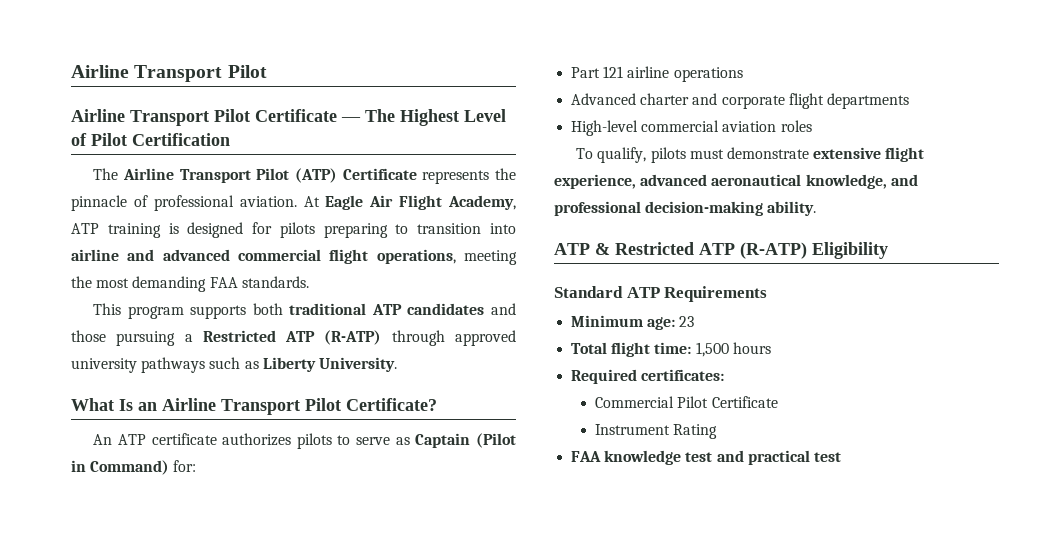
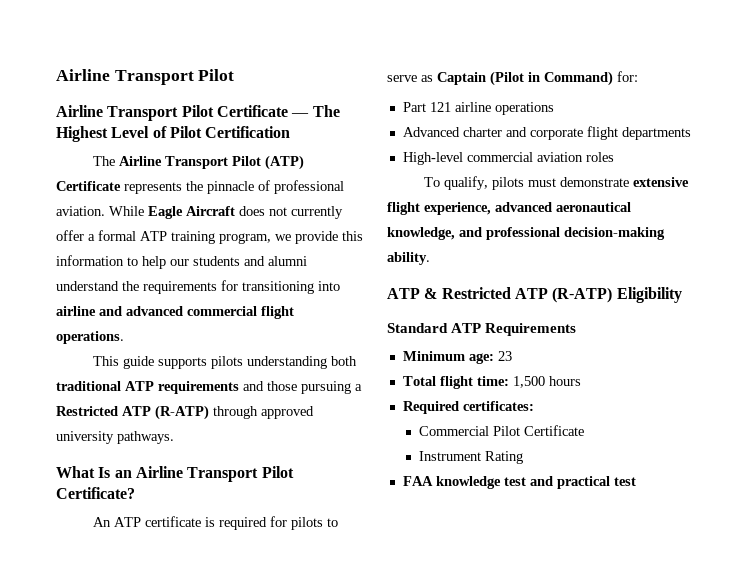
- At Eagle Air Flight Academy, ATP training is designed for pilots preparing to transition into airline and advanced commercial flight operations, meeting the most demanding FAA standards.
- This program supports both traditional ATP candidates and those pursuing a Restricted ATP (R-ATP) through approved university pathways such as Liberty University.
+ While Eagle Aircraft does not currently offer a formal ATP training program, we provide this information to help our students and alumni understand the requirements for transitioning into airline and advanced commercial flight operations.
+ This guide supports pilots understanding both traditional ATP requirements and those pursuing a Restricted ATP (R-ATP) through approved university pathways.
- An ATP certificate authorizes pilots to serve as Captain (Pilot in Command) for:
+ An ATP certificate is required for pilots to serve as Captain (Pilot in Command) for:

